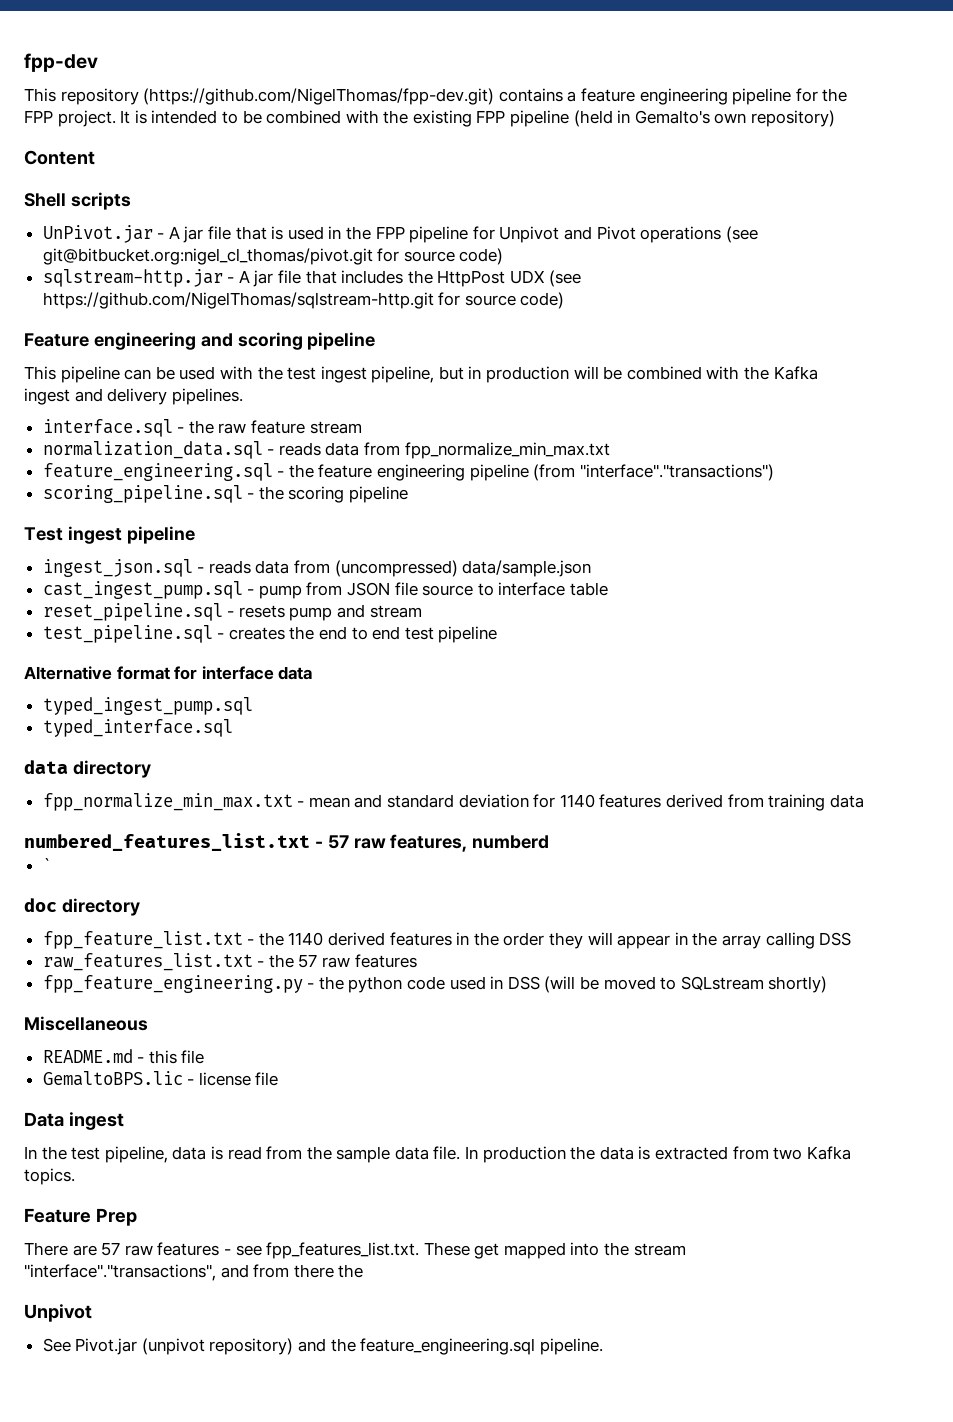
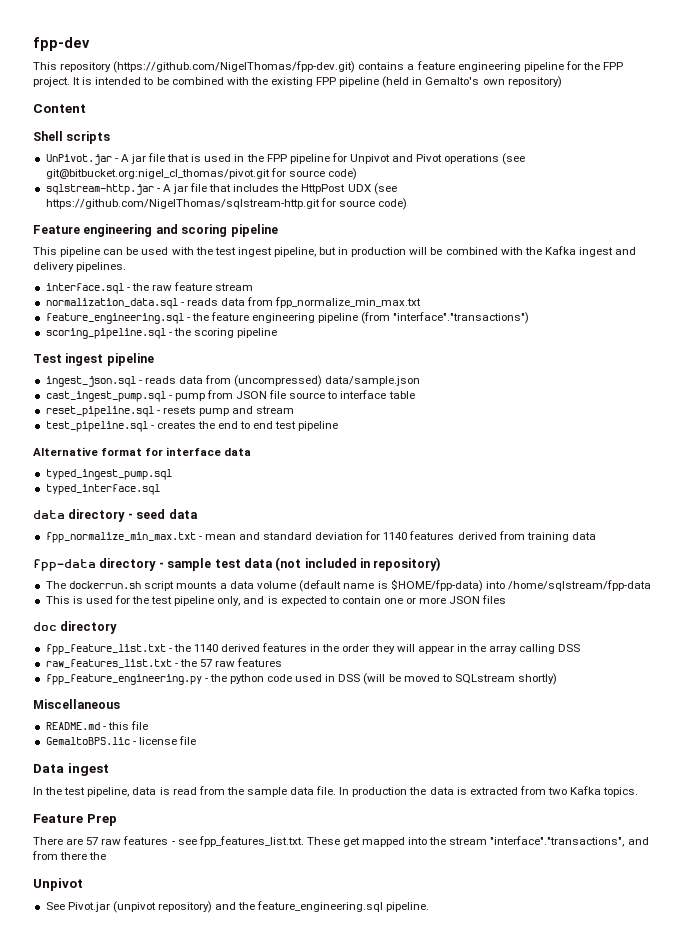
- data directory
+ data directory - seed data
- numbered_features_list.txt - 57 raw features, numberd
- `
+ fpp-data directory - sample test data (not included in repository)
+ The dockerrun.sh script mounts a data volume (default name is $HOME/fpp-data) into /home/sqlstream/fpp-data
+ This is used for the test pipeline only, and is expected to contain one or more JSON files

